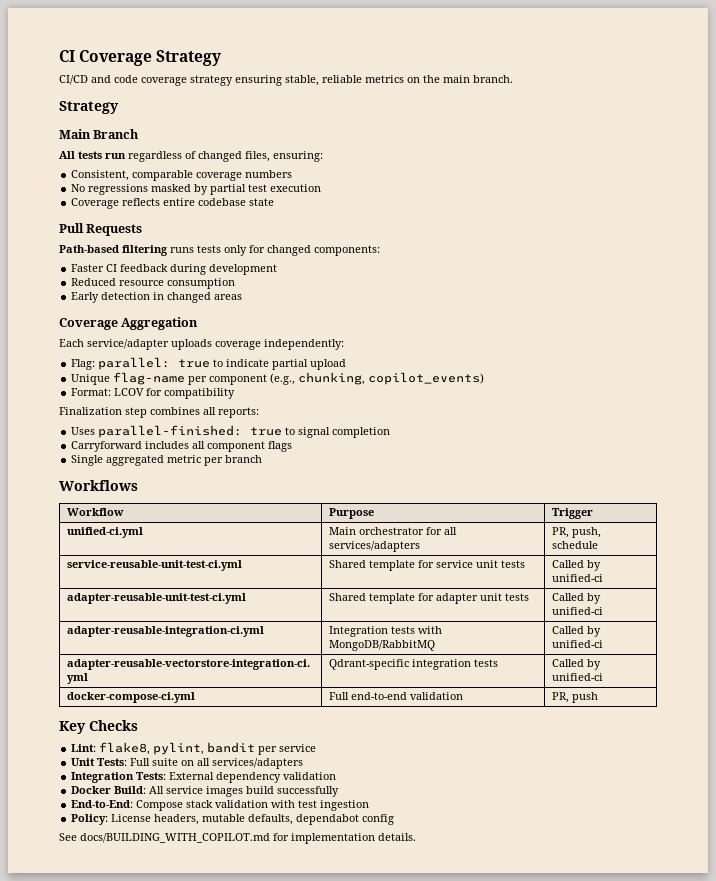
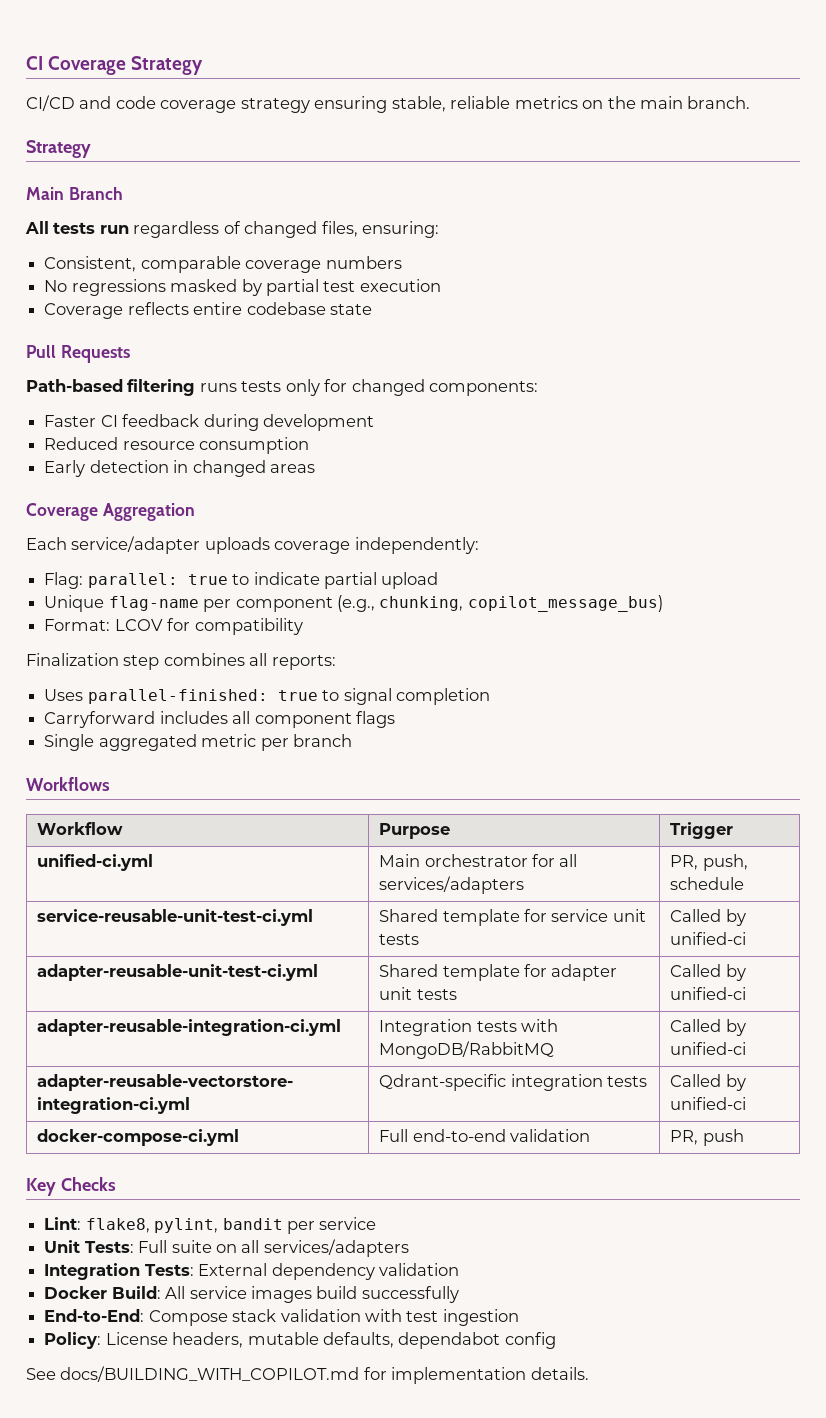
- Unique flag-name per component (e.g., chunking, copilot_events)
+ Unique flag-name per component (e.g., chunking, copilot_message_bus)

